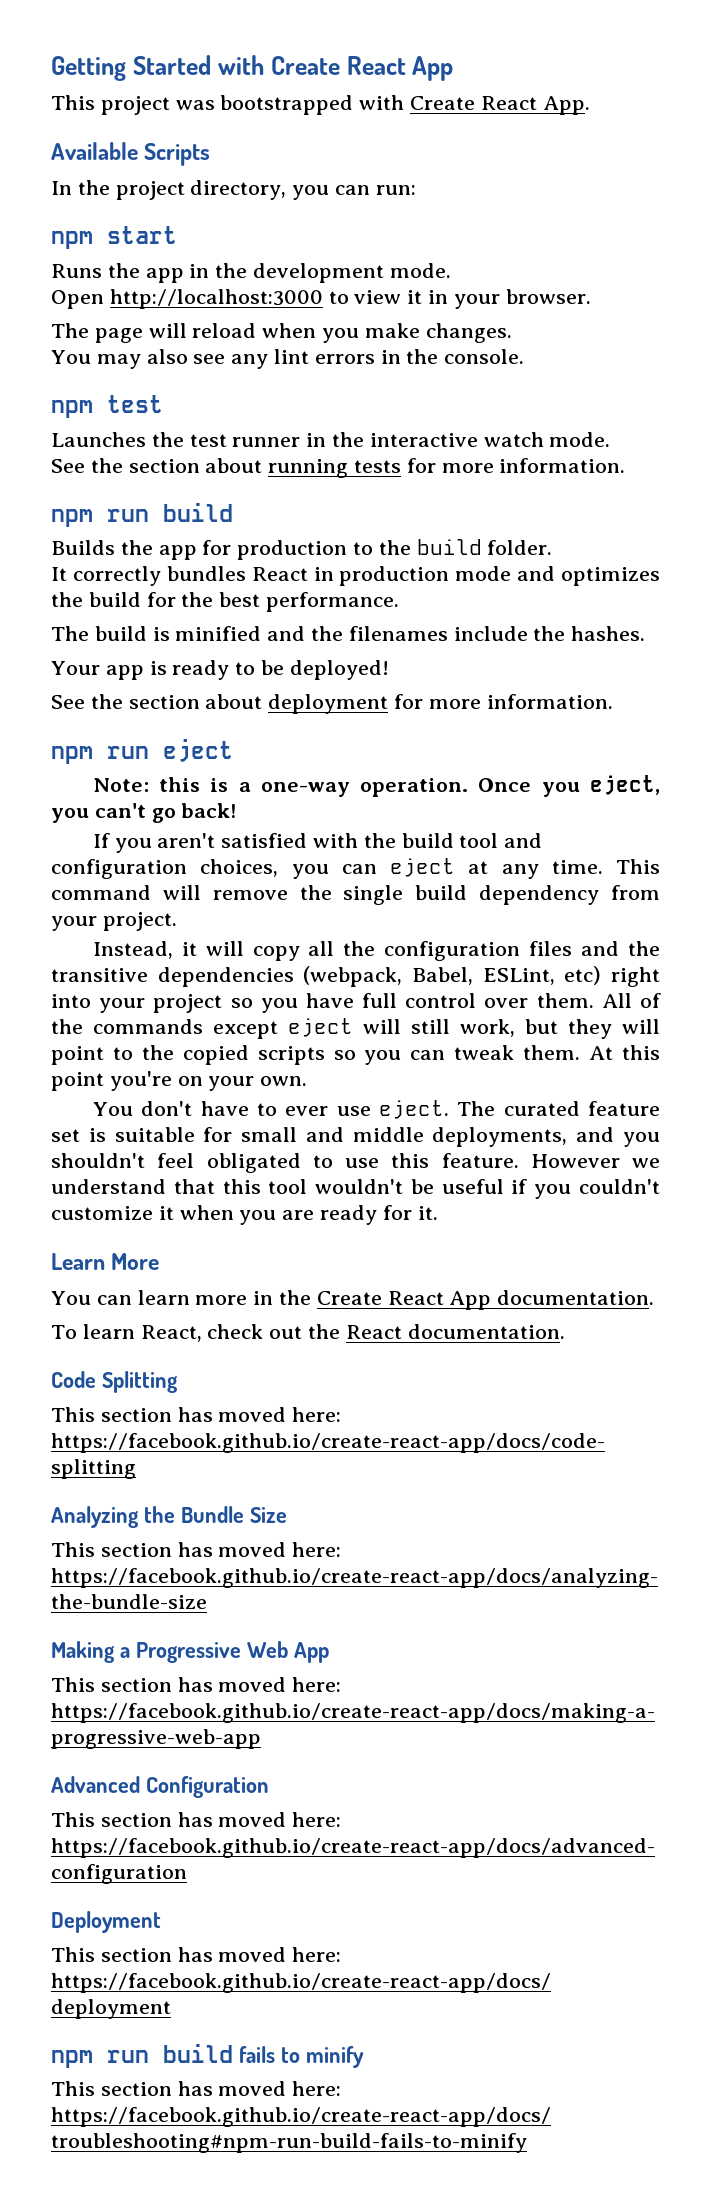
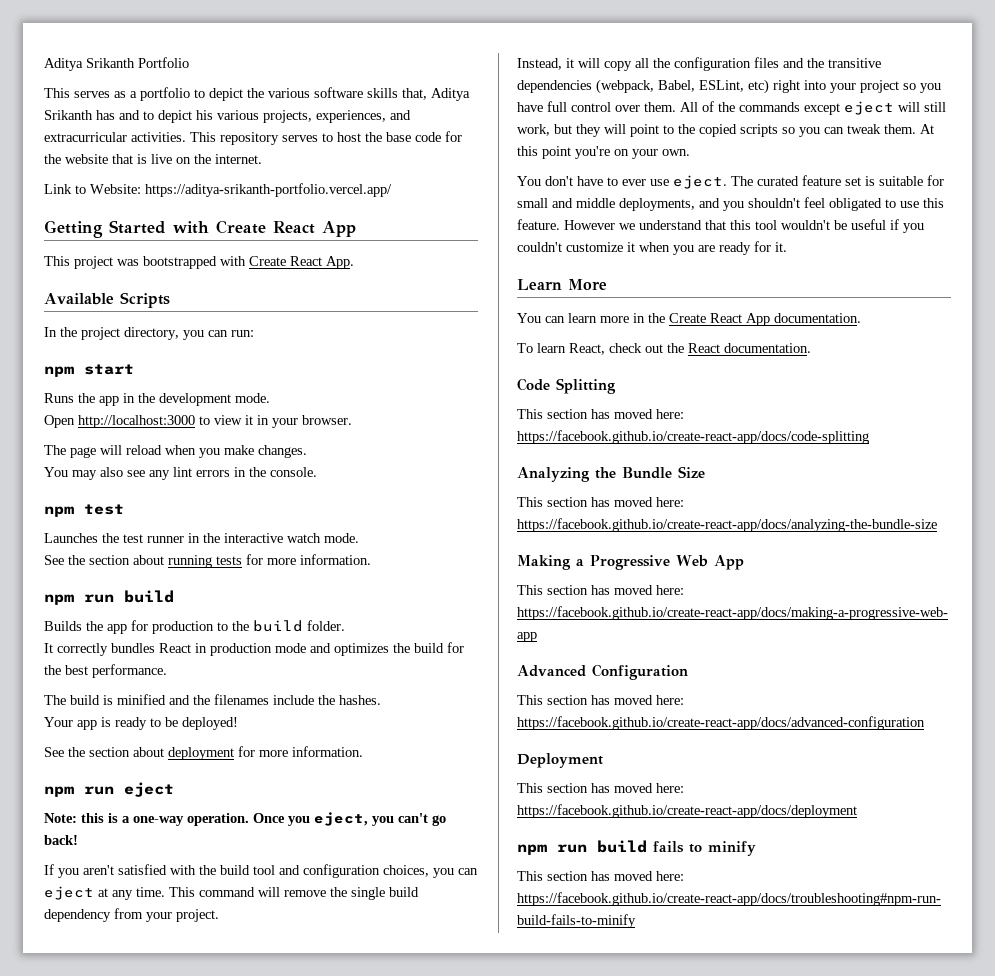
+ Aditya Srikanth Portfolio
+ This serves as a portfolio to depict the various software skills that, Aditya Srikanth has and to depict his various projects, experiences, and extracurricular activities. This repository serves to host the base code for the website that is live on the internet.
+ Link to Website: https://aditya-srikanth-portfolio.vercel.app/

